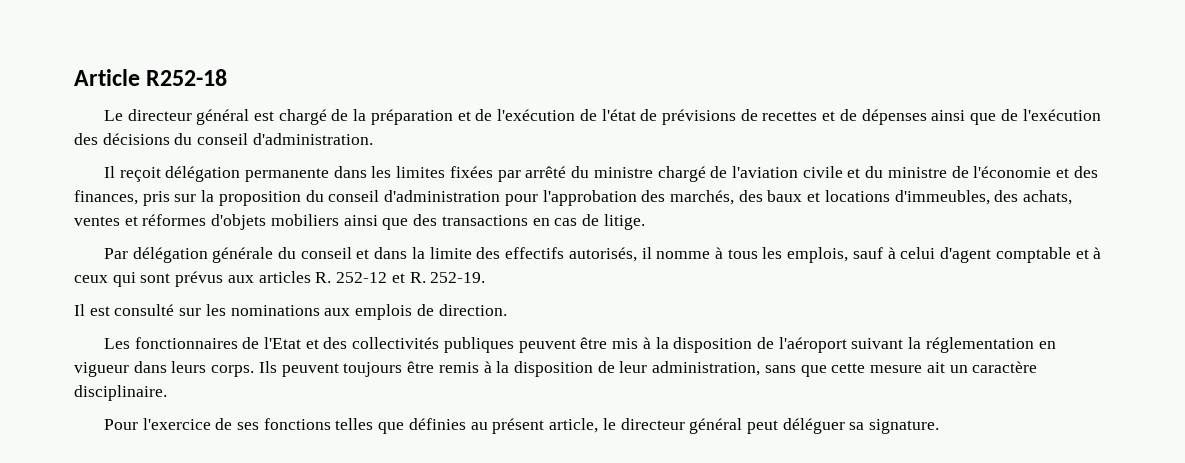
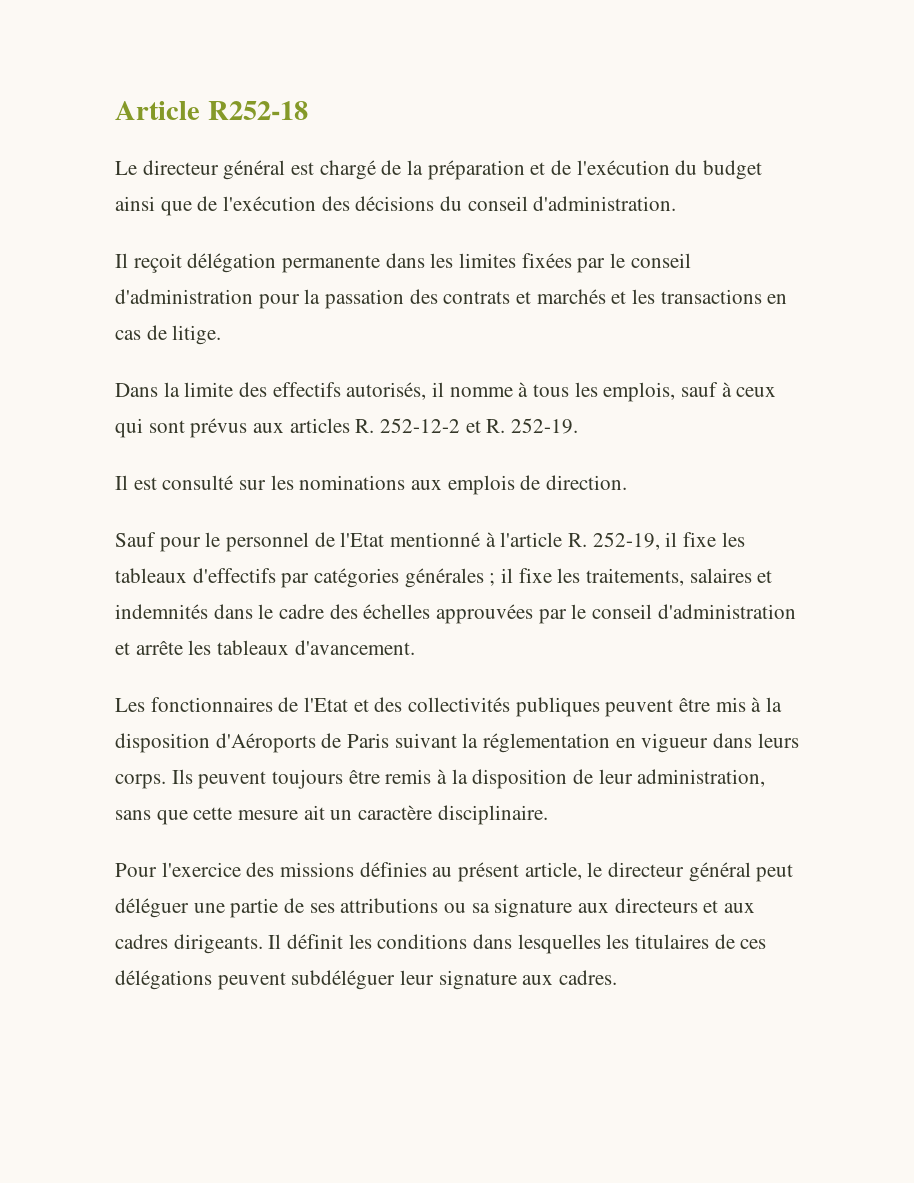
- Le directeur général est chargé de la préparation et de l'exécution de l'état de prévisions de recettes et de dépenses ainsi que de l'exécution des décisions du conseil d'administration.
+ Le directeur général est chargé de la préparation et de l'exécution du budget ainsi que de l'exécution des décisions du conseil d'administration.
- Il reçoit délégation permanente dans les limites fixées par arrêté du ministre chargé de l'aviation civile et du ministre de l'économie et des finances, pris sur la proposition du conseil d'administration pour l'approbation des marchés, des baux et locations d'immeubles, des achats, ventes et réformes d'objets mobiliers ainsi que des transactions en cas de litige.
+ Il reçoit délégation permanente dans les limites fixées par le conseil d'administration pour la passation des contrats et marchés et les transactions en cas de litige.
- Par délégation générale du conseil et dans la limite des effectifs autorisés, il nomme à tous les emplois, sauf à celui d'agent comptable et à ceux qui sont prévus aux articles R. 252-12 et R. 252-19.
+ Dans la limite des effectifs autorisés, il nomme à tous les emplois, sauf à ceux qui sont prévus aux articles R. 252-12-2 et R. 252-19.
+ Sauf pour le personnel de l'Etat mentionné à l'article R. 252-19, il fixe les tableaux d'effectifs par catégories générales ; il fixe les traitements, salaires et indemnités dans le cadre des échelles approuvées par le conseil d'administration et arrête les tableaux d'avancement.
- Les fonctionnaires de l'Etat et des collectivités publiques peuvent être mis à la disposition de l'aéroport suivant la réglementation en vigueur dans leurs corps.
+ Les fonctionnaires de l'Etat et des collectivités publiques peuvent être mis à la disposition d'Aéroports de Paris suivant la réglementation en vigueur dans leurs corps.
- Pour l'exercice de ses fonctions telles que définies au présent article, le directeur général peut déléguer sa signature.
+ Pour l'exercice des missions définies au présent article, le directeur général peut déléguer une partie de ses attributions ou sa signature aux directeurs et aux cadres dirigeants. Il définit les conditions dans lesquelles les titulaires de ces délégations peuvent subdéléguer leur signature aux cadres.

